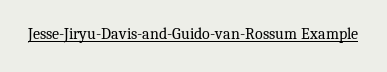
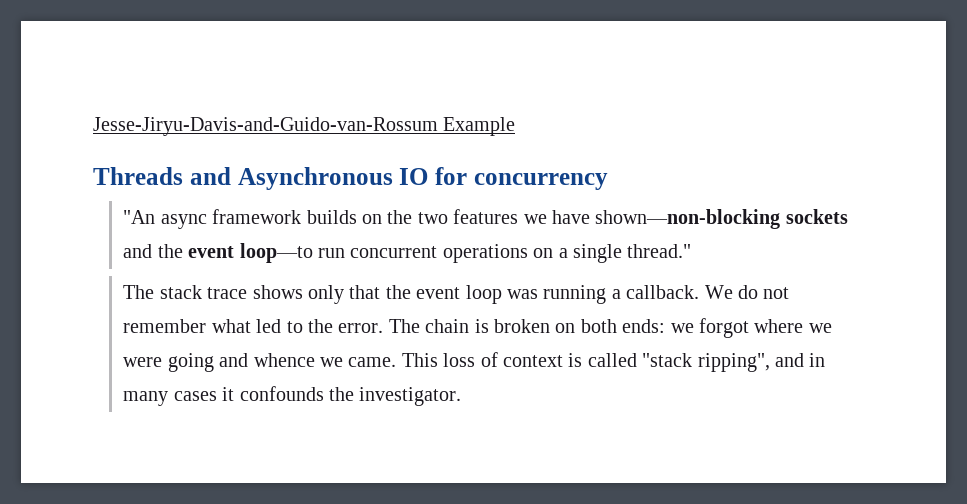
+ Threads and Asynchronous IO for concurrency
+ "An async framework builds on the two features we have shown—non-blocking sockets and the event loop—to run concurrent operations on a single thread."
+ The stack trace shows only that the event loop was running a callback. We do not remember what led to the error. The chain is broken on both ends: we forgot where we were going and whence we came. This loss of context is called "stack ripping", and in many cases it confounds the investigator.

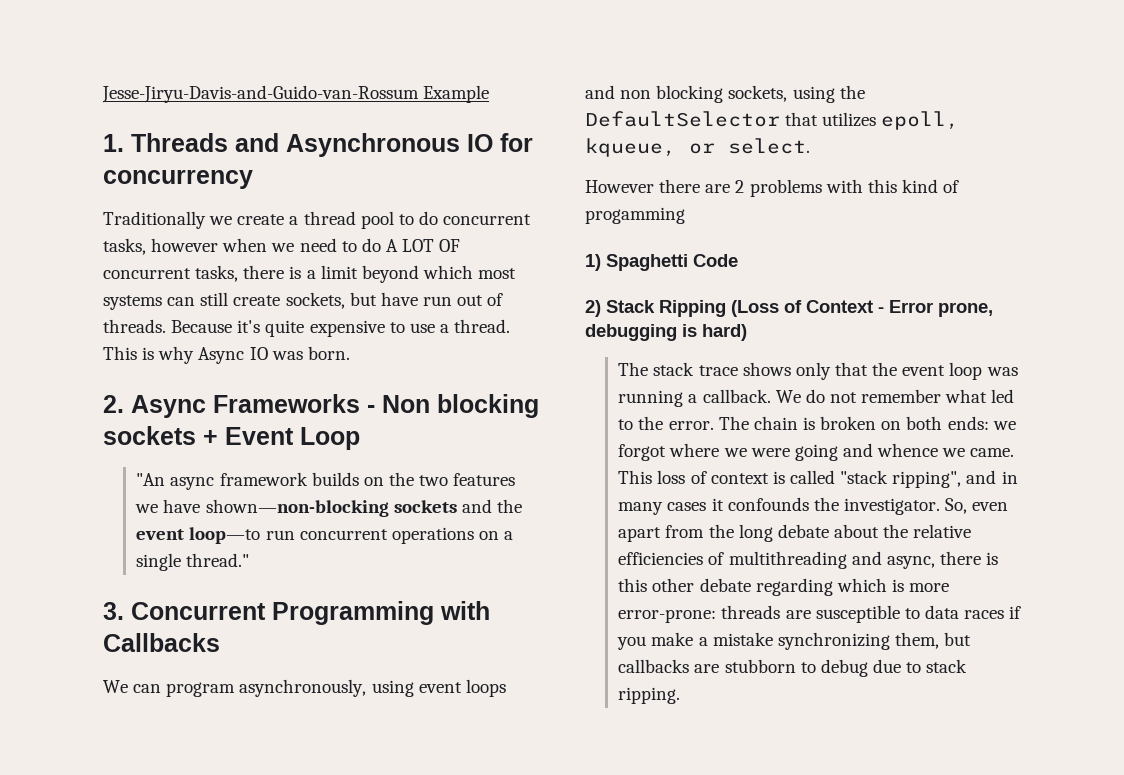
- Threads and Asynchronous IO for concurrency
+ 1. Threads and Asynchronous IO for concurrency
+ Traditionally we create a thread pool to do concurrent tasks, however when we need to do A LOT OF concurrent tasks, there is a limit beyond which most systems can still create sockets, but have run out of threads. Because it's quite expensive to use a thread. This is why Async IO was born.
+ 2. Async Frameworks - Non blocking sockets + Event Loop
+ 3. Concurrent Programming with Callbacks
+ We can program asynchronously, using event loops and non blocking sockets, using the DefaultSelector that utilizes epoll, kqueue, or select.
+ However there are 2 problems with this kind of progamming
+ 1) Spaghetti Code
+ 2) Stack Ripping (Loss of Context - Error prone, debugging is hard)
+ So, even apart from the long debate about the relative efficiencies of multithreading and async, there is this other debate regarding which is more error-prone: threads are susceptible to data races if you make a mistake synchronizing them, but callbacks are stubborn to debug due to stack ripping.

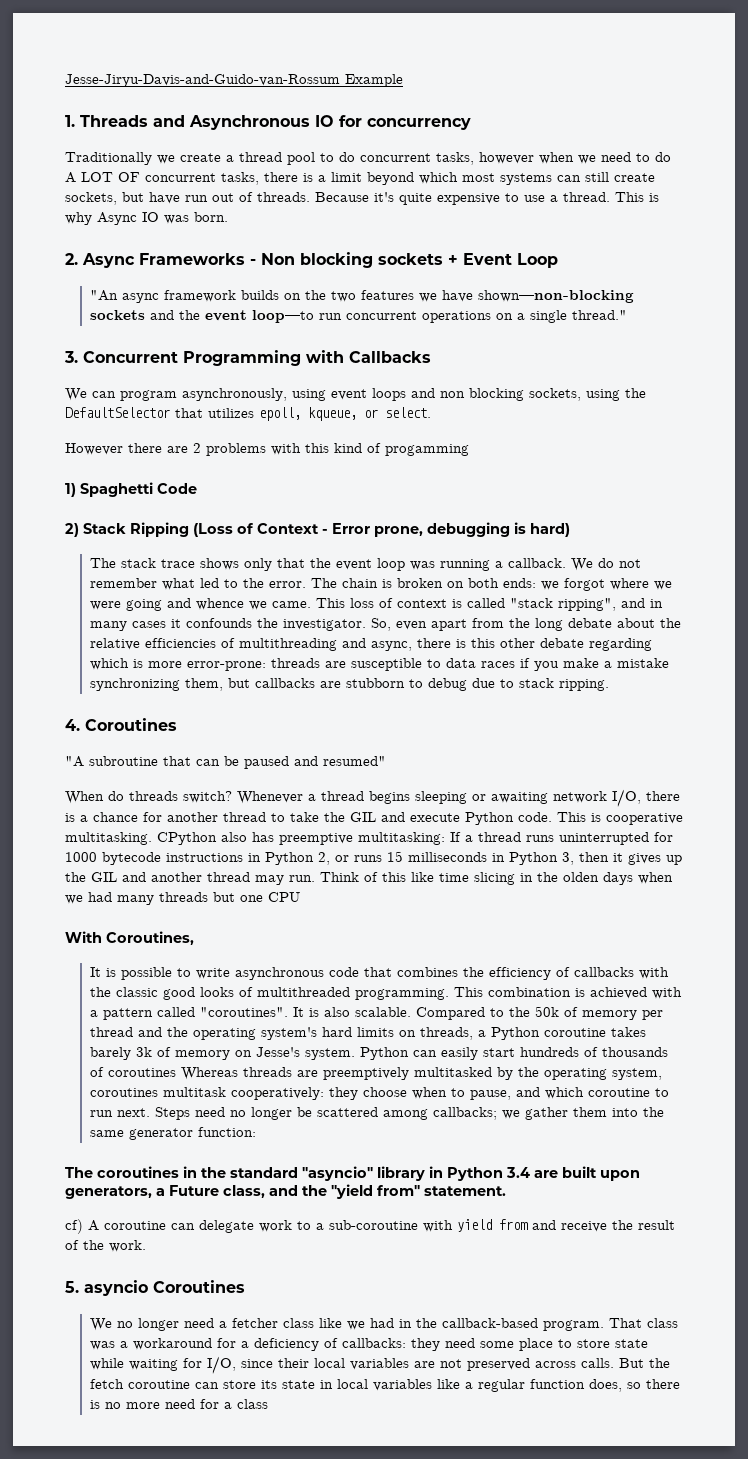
+ 4. Coroutines
+ "A subroutine that can be paused and resumed"
+ When do threads switch? Whenever a thread begins sleeping or awaiting network I/O, there is a chance for another thread to take the GIL and execute Python code. This is cooperative multitasking. CPython also has preemptive multitasking: If a thread runs uninterrupted for 1000 bytecode instructions in Python 2, or runs 15 milliseconds in Python 3, then it gives up the GIL and another thread may run. Think of this like time slicing in the olden days when we had many threads but one CPU
+ With Coroutines,
+ It is possible to write asynchronous code that combines the efficiency of callbacks with the classic good looks of multithreaded programming. This combination is achieved with a pattern called "coroutines". It is also scalable. Compared to the 50k of memory per thread and the operating system's hard limits on threads, a Python coroutine takes barely 3k of memory on Jesse's system. Python can easily start hundreds of thousands of coroutines Whereas threads are preemptively multitasked by the operating system, coroutines multitask cooperatively: they choose when to pause, and which coroutine to run next. Steps need no longer be scattered among callbacks; we gather them into the same generator function:
+ The coroutines in the standard "asyncio" library in Python 3.4 are built upon generators, a Future class, and the "yield from" statement.
+ cf) A coroutine can delegate work to a sub-coroutine with yield from and receive the result of the work.
+ 5. asyncio Coroutines
+ We no longer need a fetcher class like we had in the callback-based program. That class was a workaround for a deficiency of callbacks: they need some place to store state while waiting for I/O, since their local variables are not preserved across calls. But the fetch coroutine can store its state in local variables like a regular function does, so there is no more need for a class

